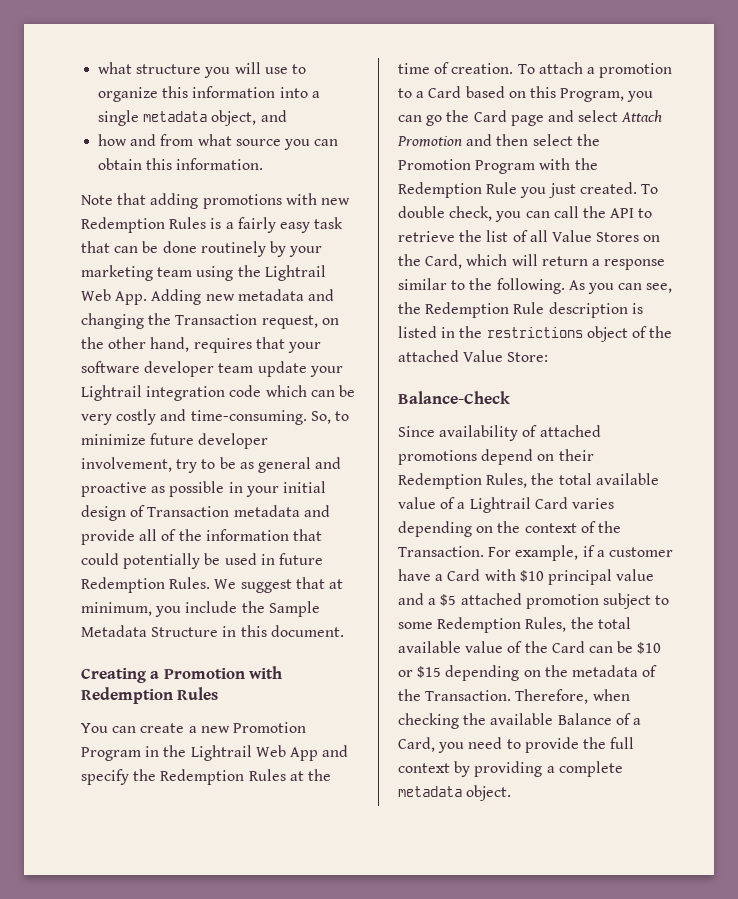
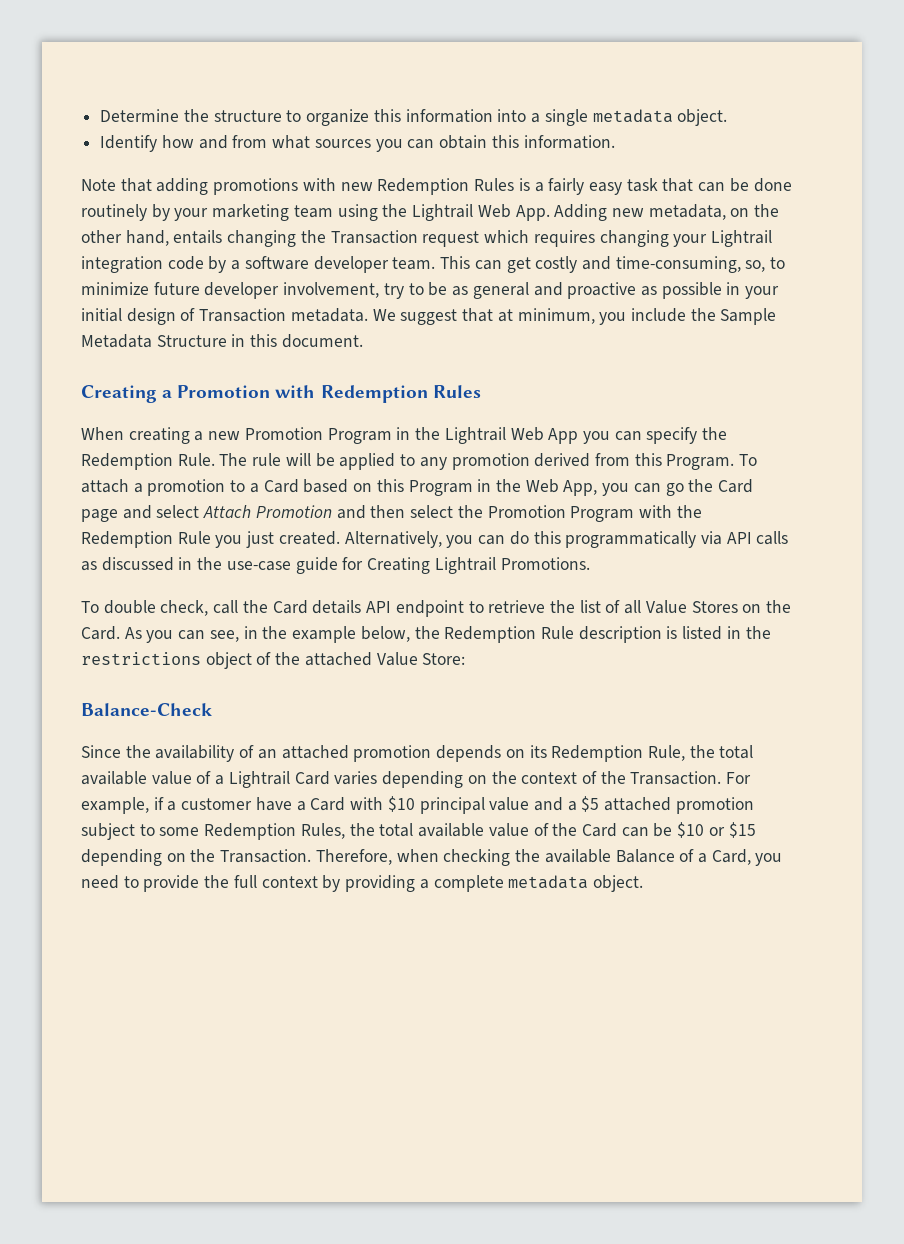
- what structure you will use to organize this information into a single metadata object, and
- how and from what source you can obtain this information.
+ Determine the structure to organize this information into a single metadata object.
+ Identify how and from what sources you can obtain this information.
- Note that adding promotions with new Redemption Rules is a fairly easy task that can be done routinely by your marketing team using the Lightrail Web App. Adding new metadata and changing the Transaction request, on the other hand, requires that your software developer team update your Lightrail integration code which can be very costly and time-consuming. So, to minimize future developer involvement, try to be as general and proactive as possible in your initial design of Transaction metadata and provide all of the information that could potentially be used in future Redemption Rules.
+ Note that adding promotions with new Redemption Rules is a fairly easy task that can be done routinely by your marketing team using the Lightrail Web App. Adding new metadata, on the other hand, entails changing the Transaction request which requires changing your Lightrail integration code by a software developer team. This can get costly and time-consuming, so, to minimize future developer involvement, try to be as general and proactive as possible in your initial design of Transaction metadata.
- You can create a new Promotion Program in the Lightrail Web App and specify the Redemption Rules at the time of creation.
+ When creating a new Promotion Program in the Lightrail Web App you can specify the Redemption Rule. The rule will be applied to any promotion derived from this Program.
- To attach a promotion to a Card based on this Program, you can go the Card page and select Attach Promotion and then select the Promotion Program with the Redemption Rule you just created.
+ To attach a promotion to a Card based on this Program in the Web App, you can go the Card page and select Attach Promotion and then select the Promotion Program with the Redemption Rule you just created.
- To double check, you can call the API to retrieve the list of all Value Stores on the Card, which will return a response similar to the following. As you can see, the Redemption Rule description is listed in the restrictions object of the attached Value Store:
+ Alternatively, you can do this programmatically via API calls as discussed in the use-case guide for Creating Lightrail Promotions.
+ To double check, call the Card details API endpoint to retrieve the list of all Value Stores on the Card. As you can see, in the example below, the Redemption Rule description is listed in the restrictions object of the attached Value Store:
- Since availability of attached promotions depend on their Redemption Rules, the total available value of a Lightrail Card varies depending on the context of the Transaction.
+ Since the availability of an attached promotion depends on its Redemption Rule, the total available value of a Lightrail Card varies depending on the context of the Transaction.
- For example, if a customer have a Card with $10 principal value and a $5 attached promotion subject to some Redemption Rules, the total available value of the Card can be $10 or $15 depending on the metadata of the Transaction.
+ For example, if a customer have a Card with $10 principal value and a $5 attached promotion subject to some Redemption Rules, the total available value of the Card can be $10 or $15 depending on the Transaction.

